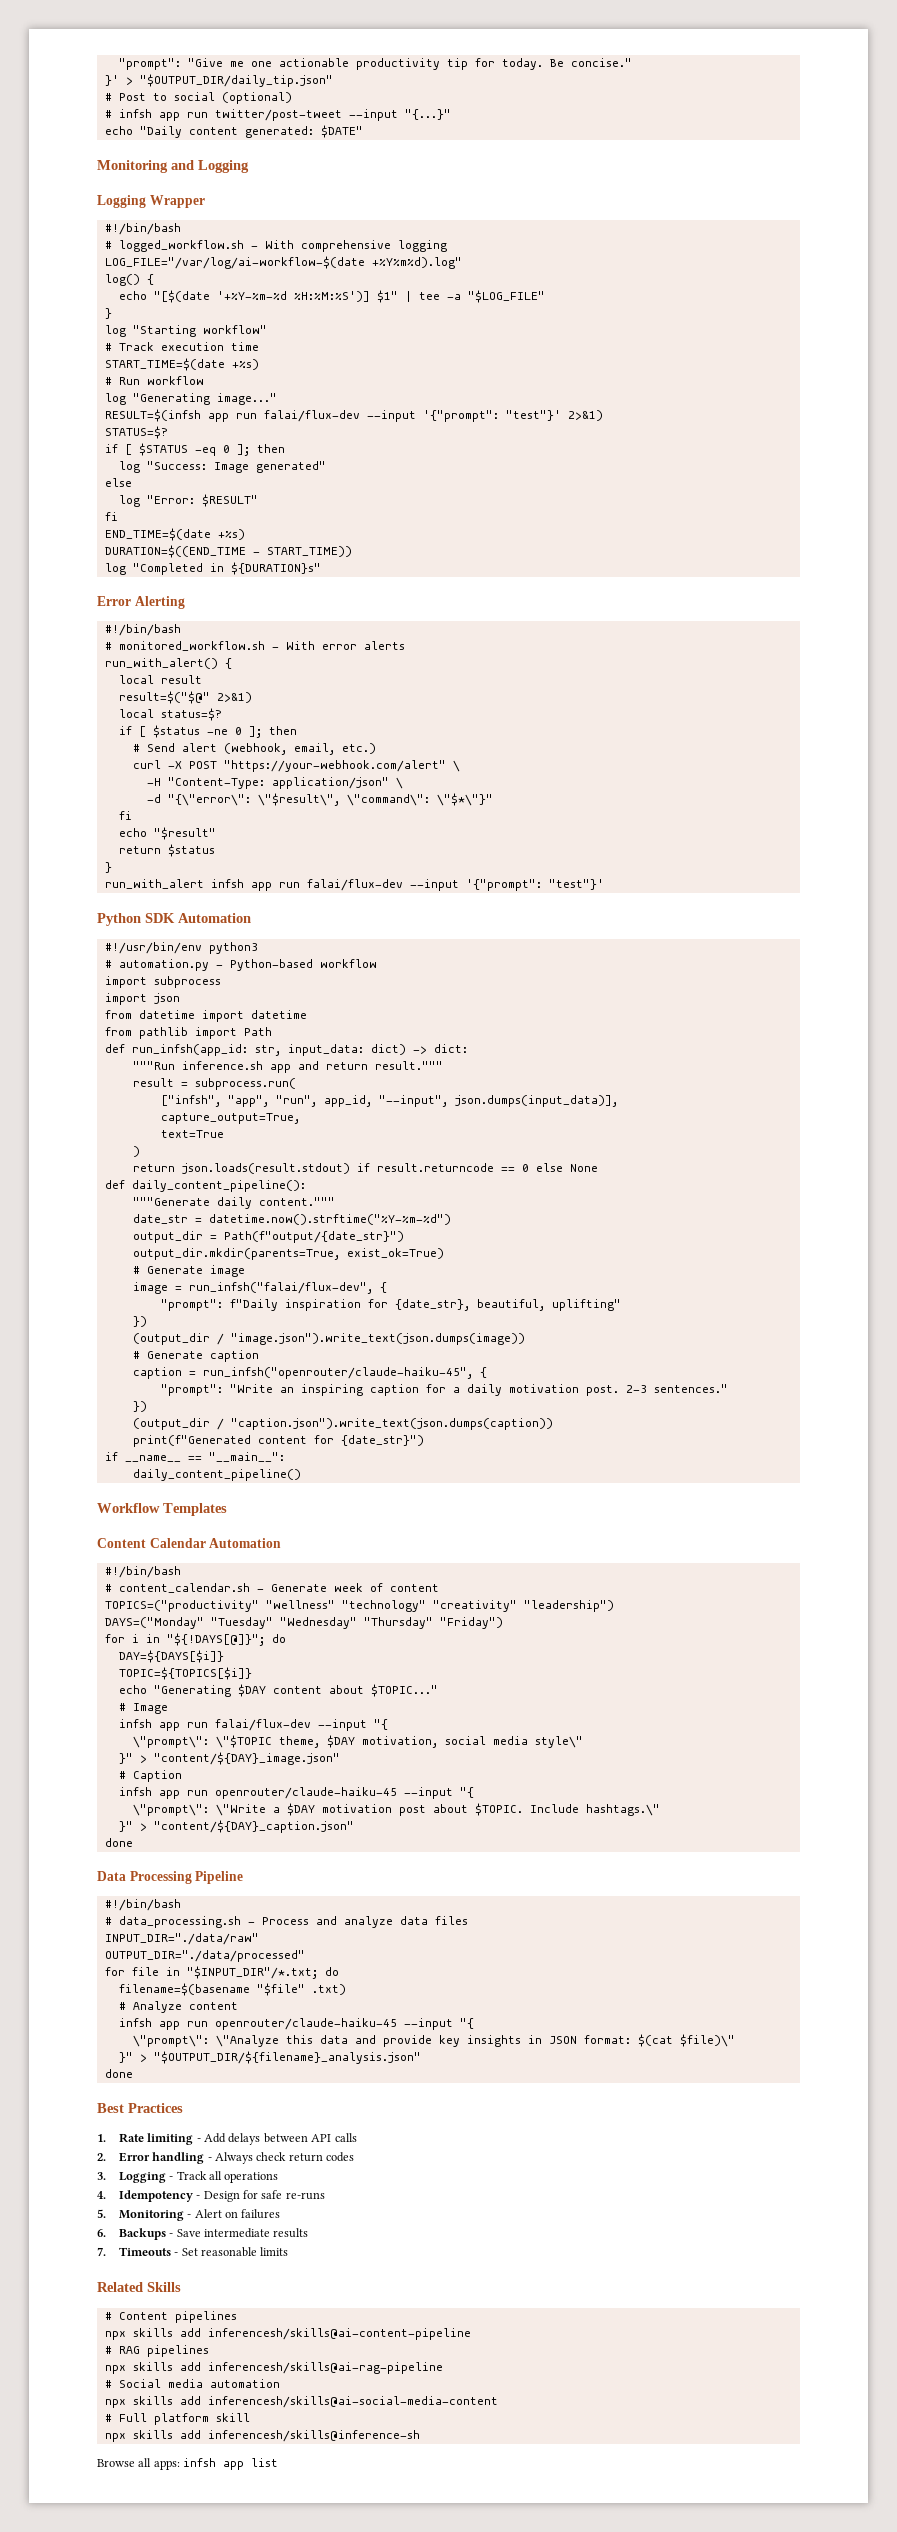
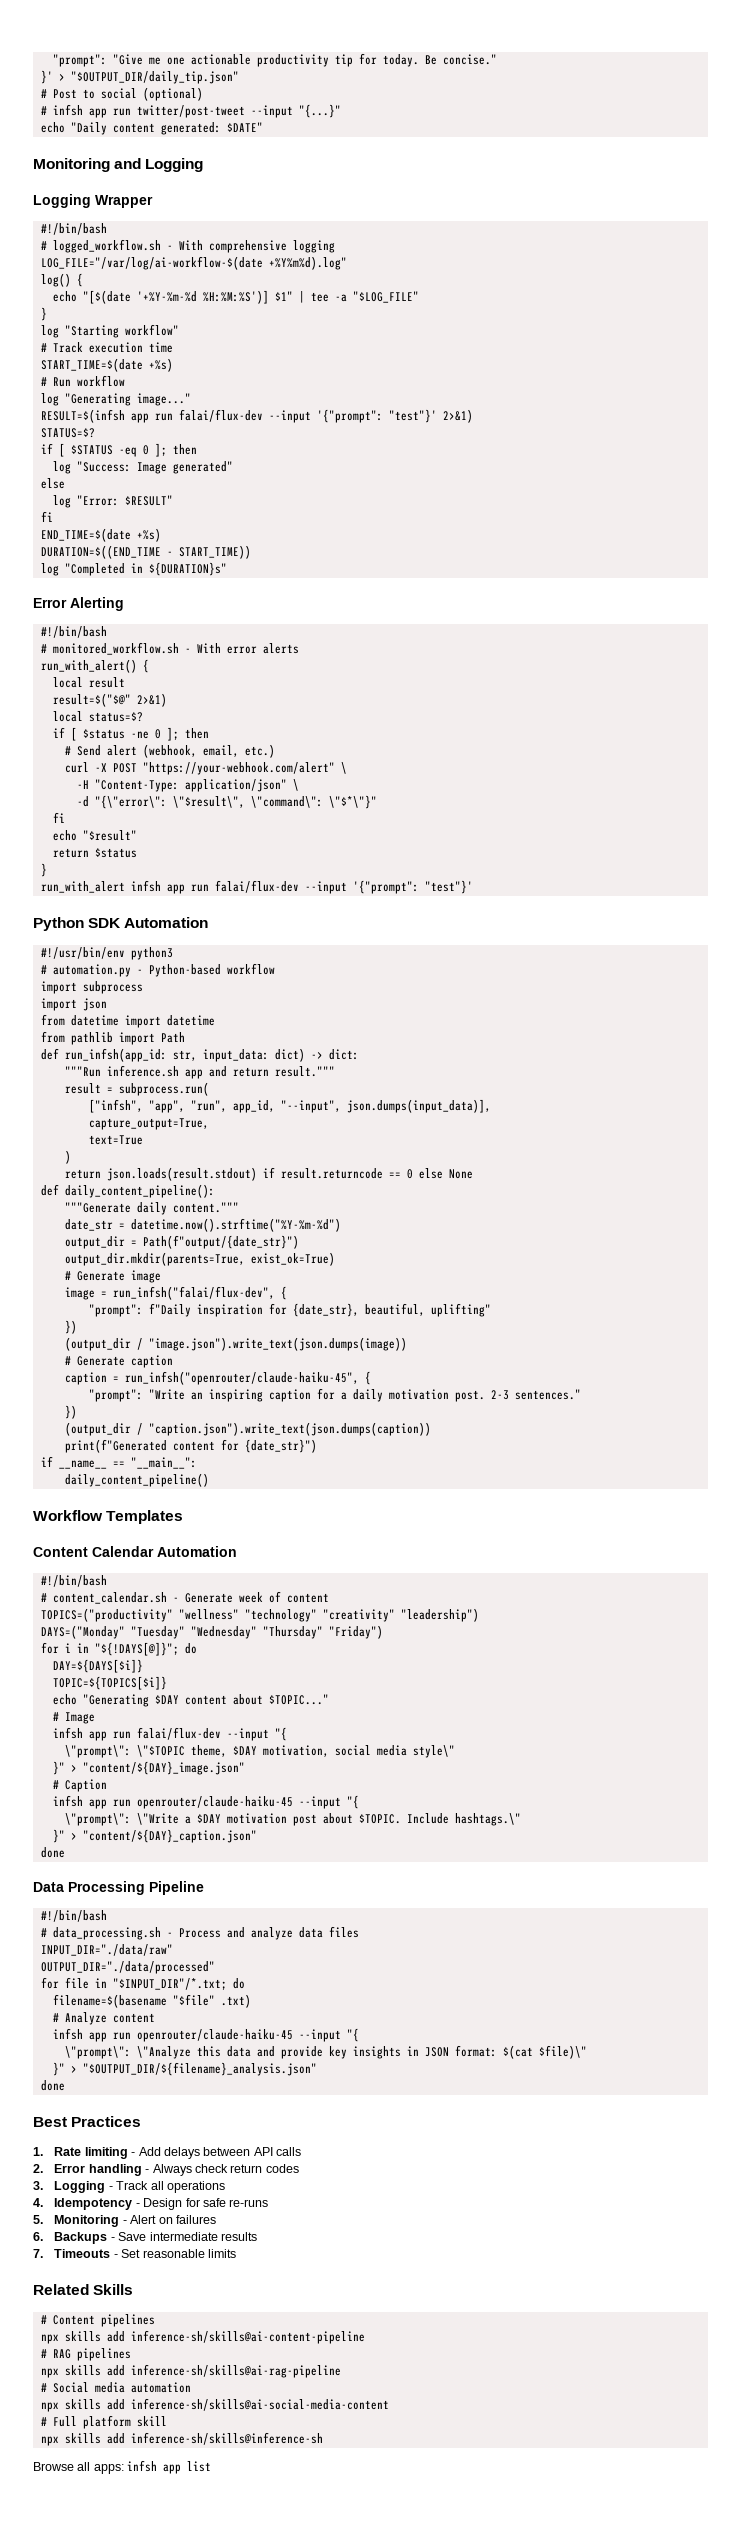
- npx skills add inferencesh/skills@ai-content-pipeline
+ npx skills add inference-sh/skills@ai-content-pipeline
- npx skills add inferencesh/skills@ai-rag-pipeline
+ npx skills add inference-sh/skills@ai-rag-pipeline
- npx skills add inferencesh/skills@ai-social-media-content
+ npx skills add inference-sh/skills@ai-social-media-content
- npx skills add inferencesh/skills@inference-sh
+ npx skills add inference-sh/skills@inference-sh

